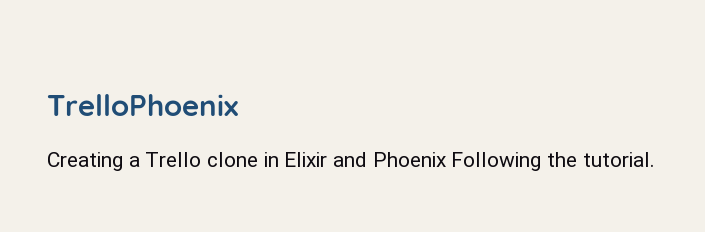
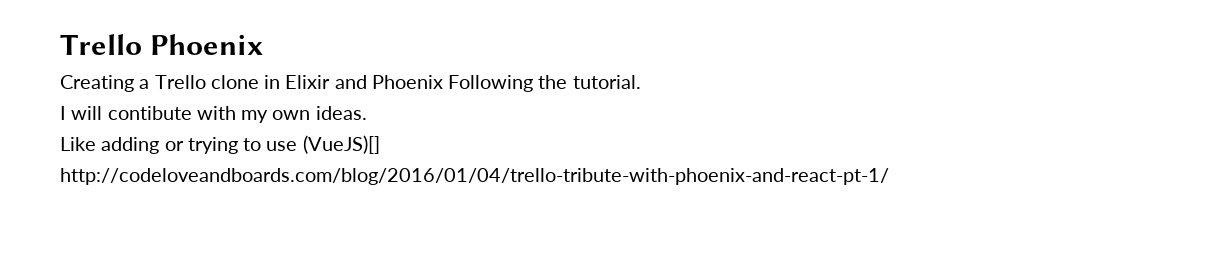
- TrelloPhoenix
+ Trello Phoenix
+ I will contibute with my own ideas.
+ Like adding or trying to use (VueJS)[]
+ http://codeloveandboards.com/blog/2016/01/04/trello-tribute-with-phoenix-and-react-pt-1/

